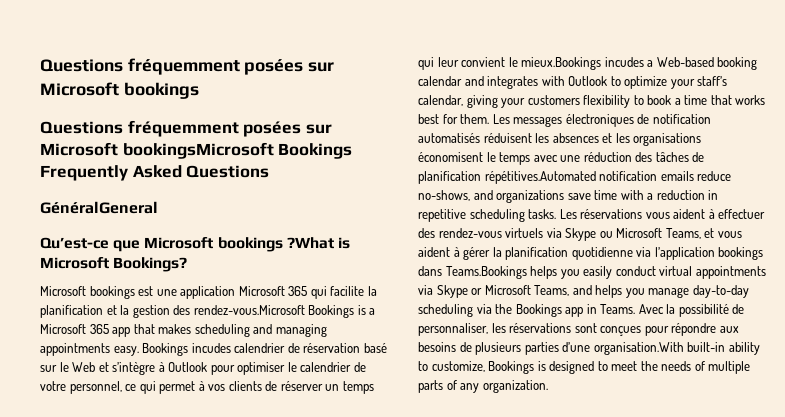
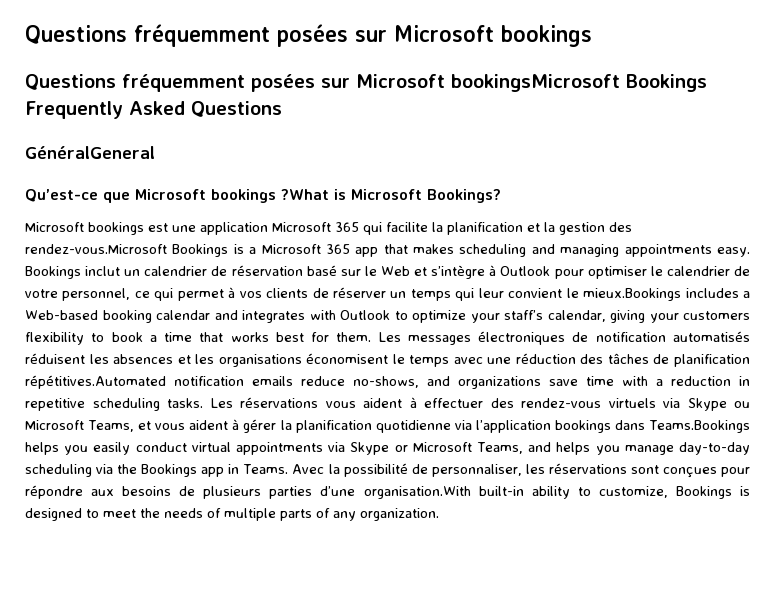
- Bookings incudes calendrier de réservation basé sur le Web et s’intègre à Outlook pour optimiser le calendrier de votre personnel, ce qui permet à vos clients de réserver un temps qui leur convient le mieux.Bookings incudes a Web-based booking calendar and integrates with Outlook to optimize your staff’s calendar, giving your customers flexibility to book a time that works best for them.
+ Bookings inclut un calendrier de réservation basé sur le Web et s’intègre à Outlook pour optimiser le calendrier de votre personnel, ce qui permet à vos clients de réserver un temps qui leur convient le mieux.Bookings includes a Web-based booking calendar and integrates with Outlook to optimize your staff’s calendar, giving your customers flexibility to book a time that works best for them.

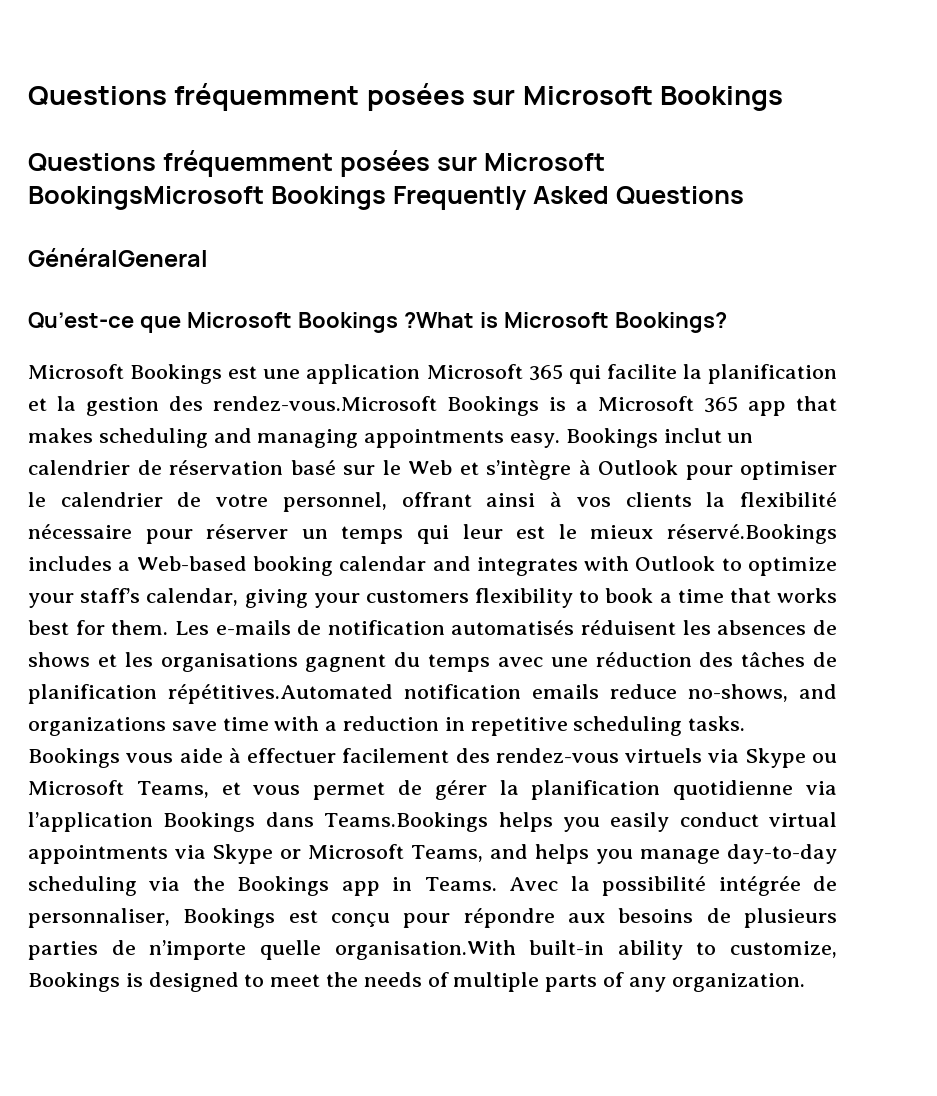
- Questions fréquemment posées sur Microsoft bookings
- Questions fréquemment posées sur Microsoft bookingsMicrosoft Bookings Frequently Asked Questions
+ Questions fréquemment posées sur Microsoft Bookings
+ Questions fréquemment posées sur Microsoft BookingsMicrosoft Bookings Frequently Asked Questions
- Qu’est-ce que Microsoft bookings ?What is Microsoft Bookings?
+ Qu’est-ce que Microsoft Bookings ?What is Microsoft Bookings?
- Microsoft bookings est une application Microsoft 365 qui facilite la planification et la gestion des rendez-vous.Microsoft Bookings is a Microsoft 365 app that makes scheduling and managing appointments easy.
+ Microsoft Bookings est une application Microsoft 365 qui facilite la planification et la gestion des rendez-vous.Microsoft Bookings is a Microsoft 365 app that makes scheduling and managing appointments easy.
- Bookings inclut un calendrier de réservation basé sur le Web et s’intègre à Outlook pour optimiser le calendrier de votre personnel, ce qui permet à vos clients de réserver un temps qui leur convient le mieux.Bookings includes a Web-based booking calendar and integrates with Outlook to optimize your staff’s calendar, giving your customers flexibility to book a time that works best for them.
+ Bookings inclut un calendrier de réservation basé sur le Web et s’intègre à Outlook pour optimiser le calendrier de votre personnel, offrant ainsi à vos clients la flexibilité nécessaire pour réserver un temps qui leur est le mieux réservé.Bookings includes a Web-based booking calendar and integrates with Outlook to optimize your staff’s calendar, giving your customers flexibility to book a time that works best for them.
- Les messages électroniques de notification automatisés réduisent les absences et les organisations économisent le temps avec une réduction des tâches de planification répétitives.Automated notification emails reduce no-shows, and organizations save time with a reduction in repetitive scheduling tasks.
+ Les e-mails de notification automatisés réduisent les absences de shows et les organisations gagnent du temps avec une réduction des tâches de planification répétitives.Automated notification emails reduce no-shows, and organizations save time with a reduction in repetitive scheduling tasks.
- Les réservations vous aident à effectuer des rendez-vous virtuels via Skype ou Microsoft Teams, et vous aident à gérer la planification quotidienne via l’application bookings dans Teams.Bookings helps you easily conduct virtual appointments via Skype or Microsoft Teams, and helps you manage day-to-day scheduling via the Bookings app in Teams.
+ Bookings vous aide à effectuer facilement des rendez-vous virtuels via Skype ou Microsoft Teams, et vous permet de gérer la planification quotidienne via l’application Bookings dans Teams.Bookings helps you easily conduct virtual appointments via Skype or Microsoft Teams, and helps you manage day-to-day scheduling via the Bookings app in Teams.
- Avec la possibilité de personnaliser, les réservations sont conçues pour répondre aux besoins de plusieurs parties d’une organisation.With built-in ability to customize, Bookings is designed to meet the needs of multiple parts of any organization.
+ Avec la possibilité intégrée de personnaliser, Bookings est conçu pour répondre aux besoins de plusieurs parties de n’importe quelle organisation.With built-in ability to customize, Bookings is designed to meet the needs of multiple parts of any organization.

